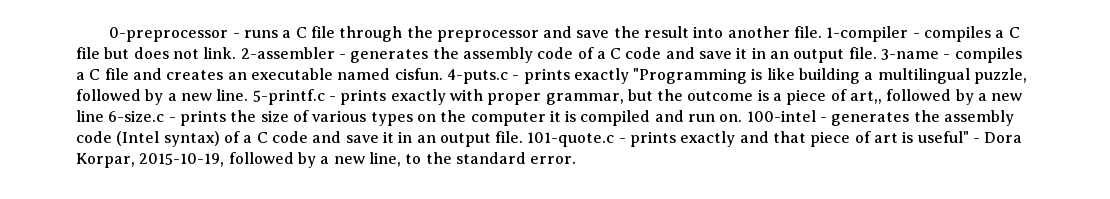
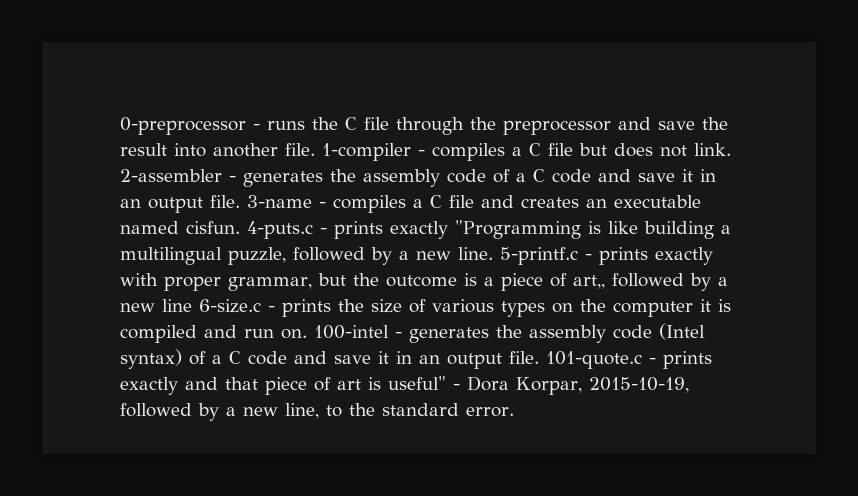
- 0-preprocessor - runs a C file through the preprocessor and save the result into another file.
+ 0-preprocessor - runs the C file through the preprocessor and save the result into another file.

